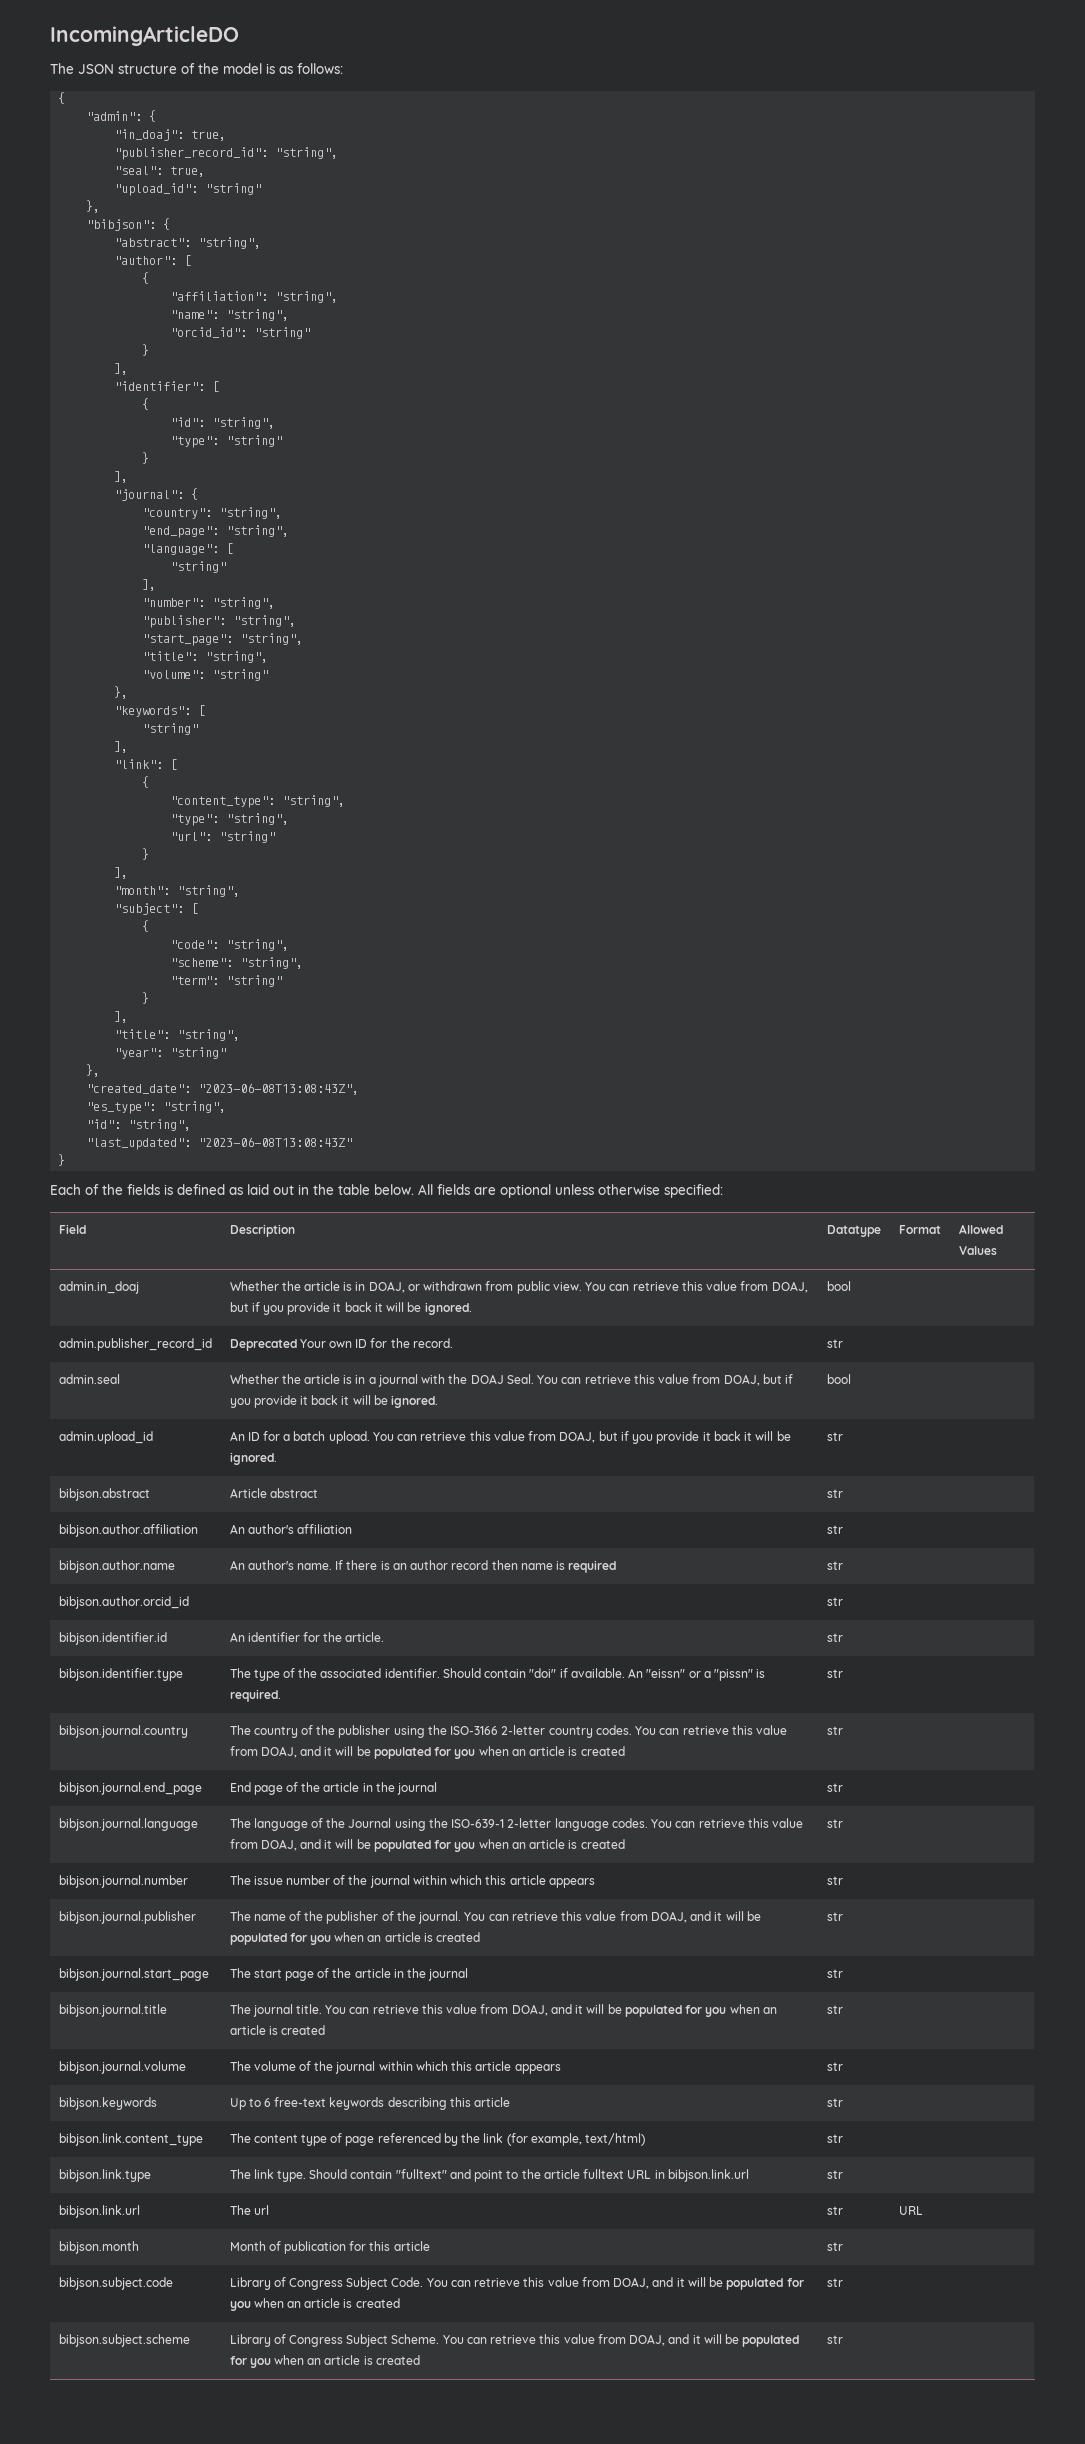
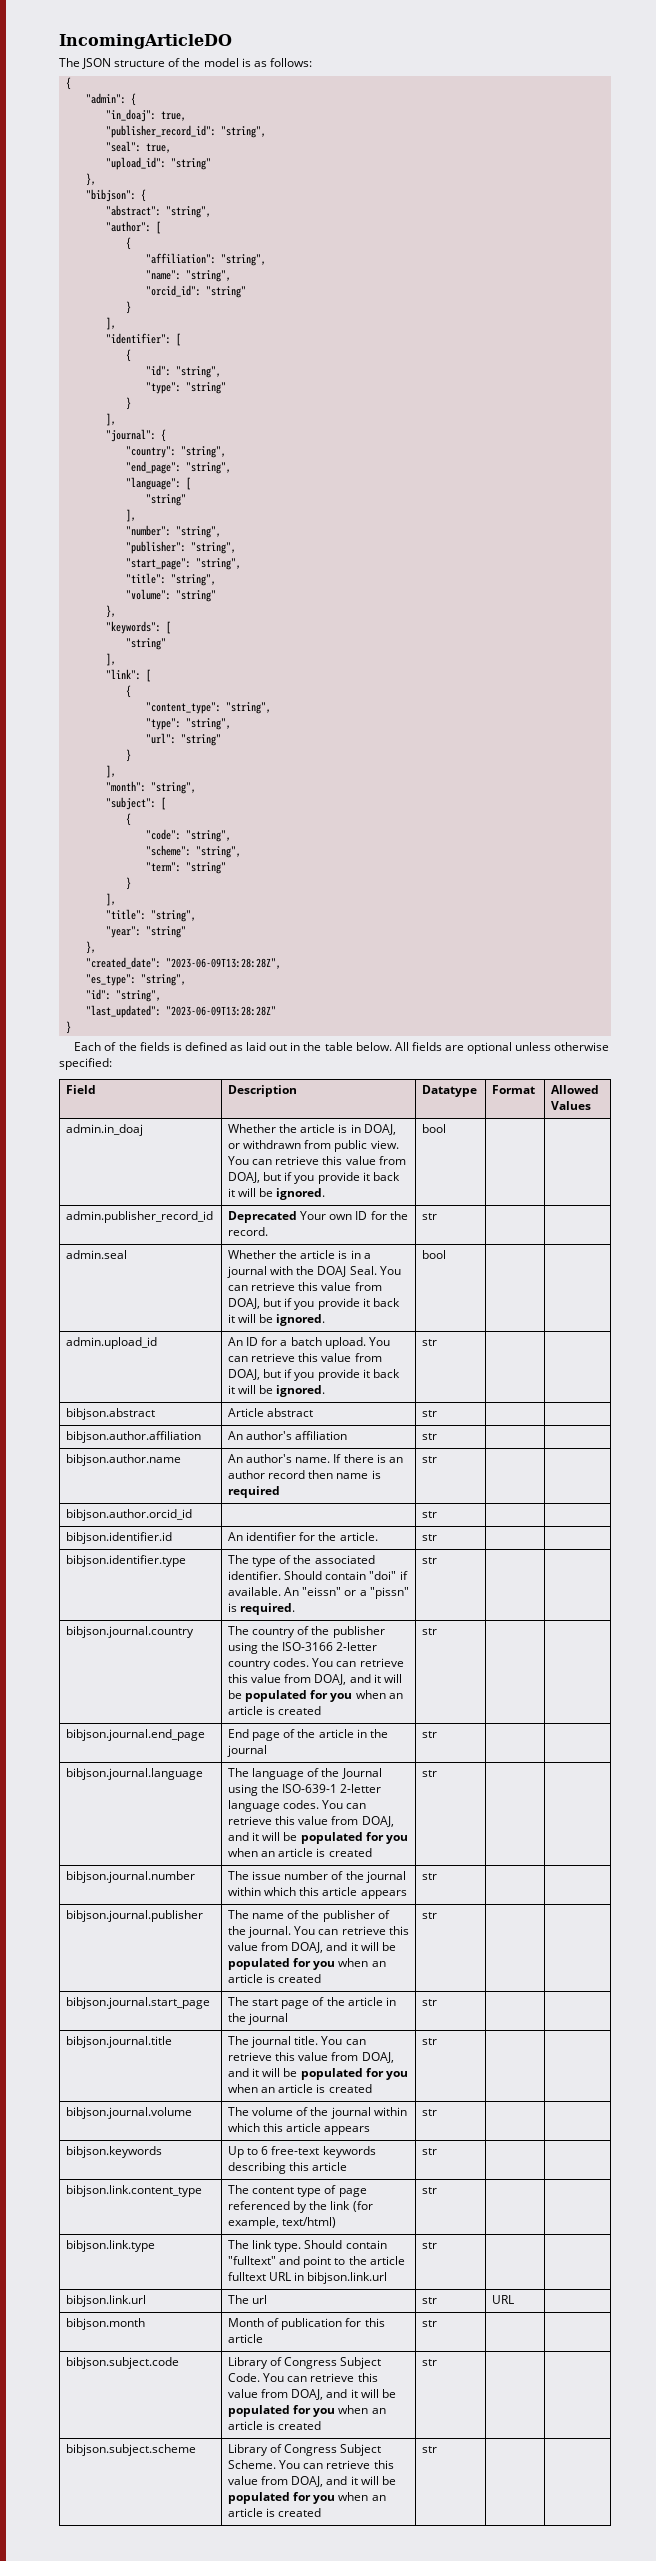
- "created_date": "2023-06-08T13:08:43Z",
+ "created_date": "2023-06-09T13:28:28Z",
- "last_updated": "2023-06-08T13:08:43Z"
+ "last_updated": "2023-06-09T13:28:28Z"

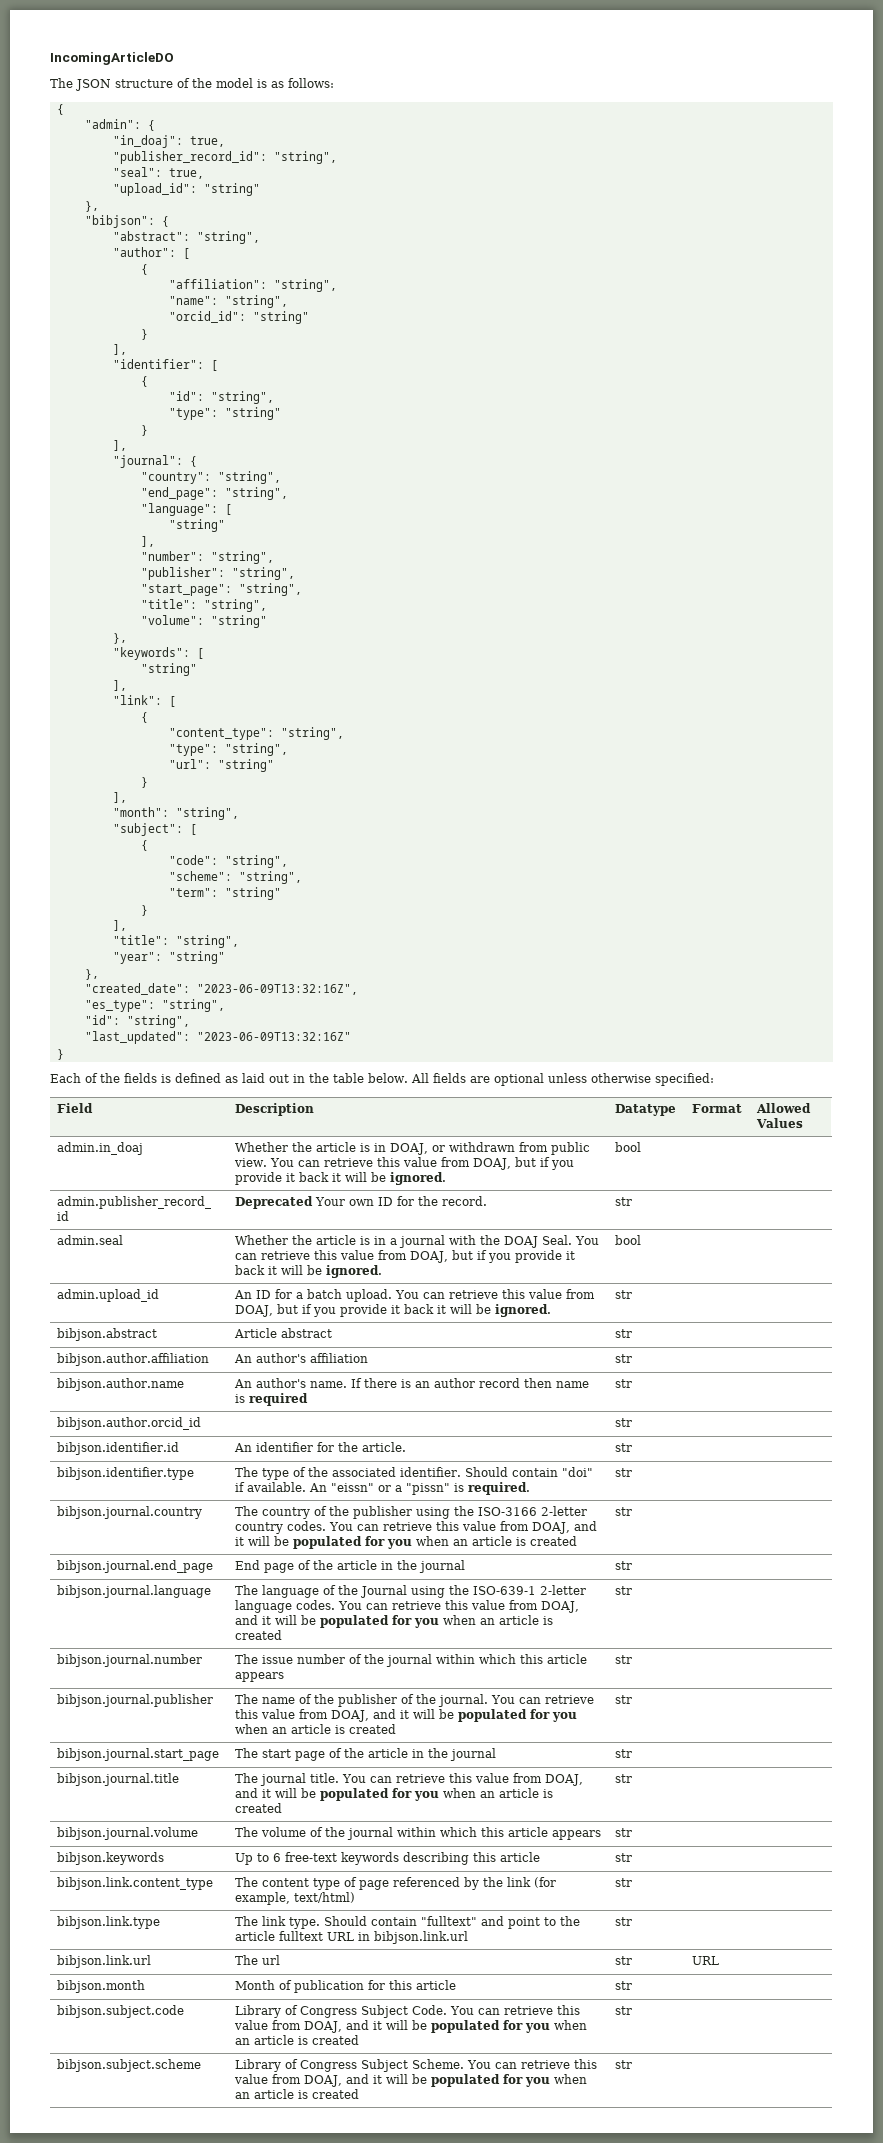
- "created_date": "2023-06-09T13:28:28Z",
+ "created_date": "2023-06-09T13:32:16Z",
- "last_updated": "2023-06-09T13:28:28Z"
+ "last_updated": "2023-06-09T13:32:16Z"

